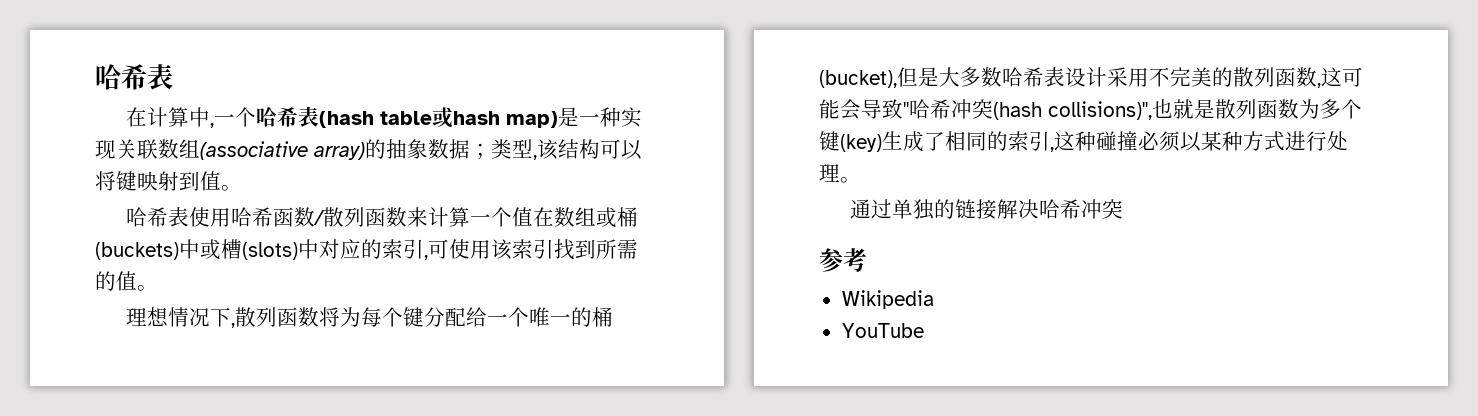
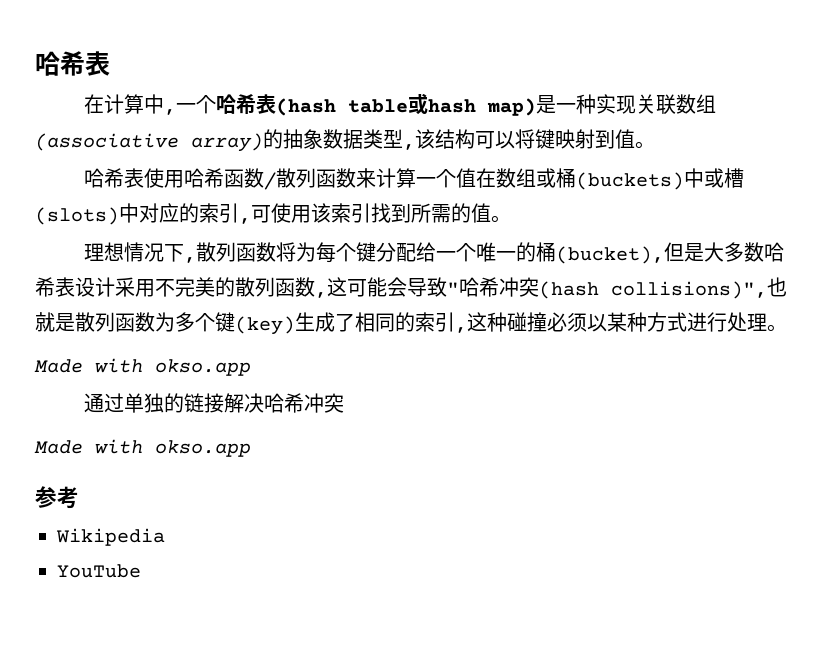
- 在计算中,一个哈希表(hash table或hash map)是一种实现关联数组(associative array)的抽象数据；类型,该结构可以将键映射到值。
+ 在计算中,一个哈希表(hash table或hash map)是一种实现关联数组(associative array)的抽象数据类型,该结构可以将键映射到值。
  理想情况下,散列函数将为每个键分配给一个唯一的桶(bucket),但是大多数哈希表设计采用不完美的散列函数,这可能会导致"哈希冲突(hash collisions)",也就是散列函数为多个键(key)生成了相同的索引,这种碰撞必须以某种方式进行处理。
+ Made with okso.app
  通过单独的链接解决哈希冲突
+ Made with okso.app

